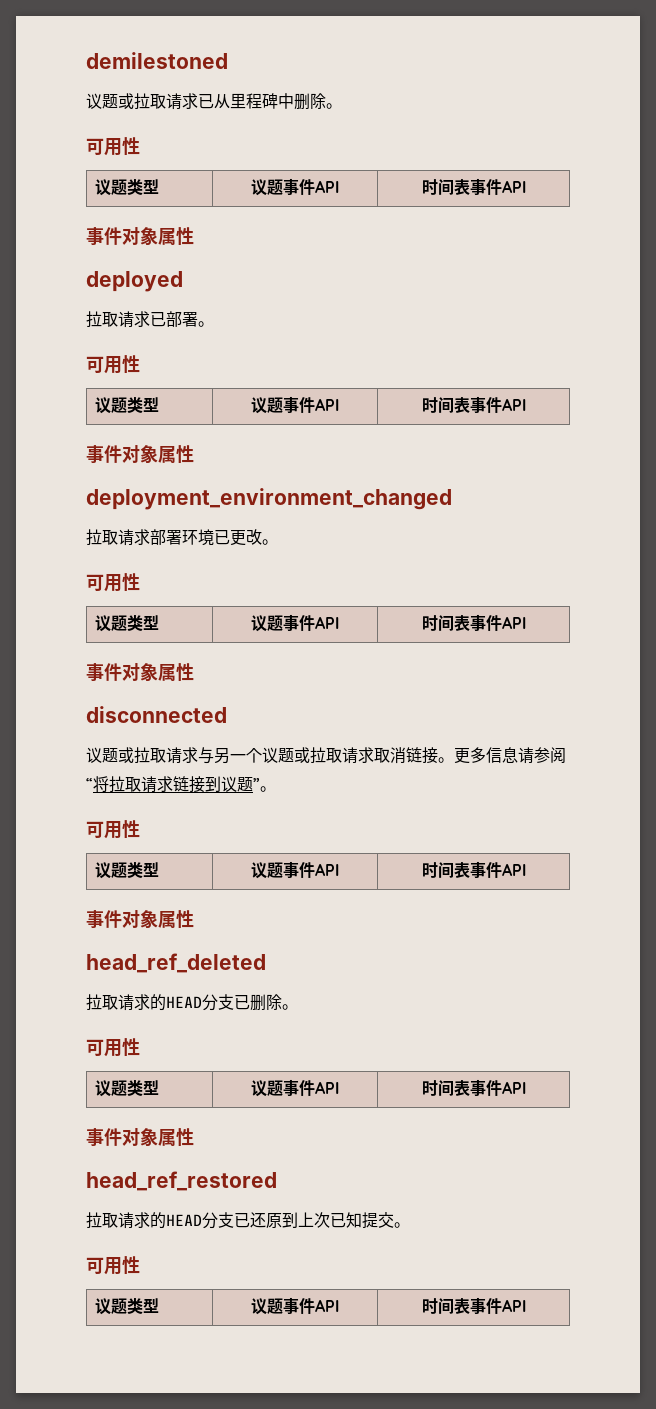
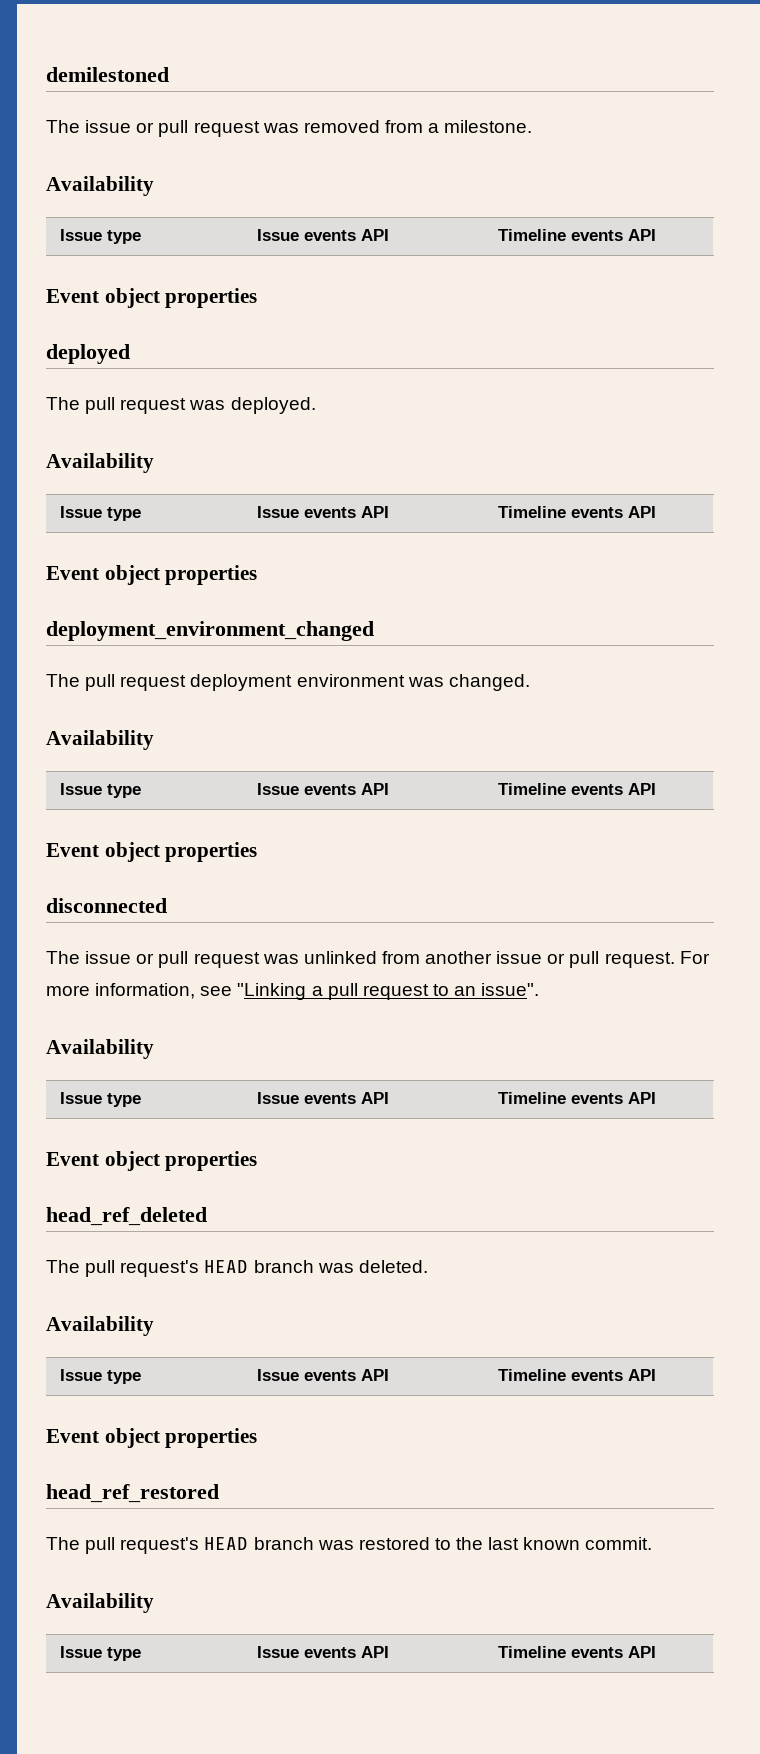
- 议题或拉取请求已从里程碑中删除。
- 可用性
- 议题类型 | 议题事件API | 时间表事件API
- 事件对象属性
+ The issue or pull request was removed from a milestone.
+ Availability
+ Issue type | Issue events API | Timeline events API
+ Event object properties
  deployed
- 拉取请求已部署。
- 可用性
- 议题类型 | 议题事件API | 时间表事件API
- 事件对象属性
+ The pull request was deployed.
+ Availability
+ Issue type | Issue events API | Timeline events API
+ Event object properties
  deployment_environment_changed
- 拉取请求部署环境已更改。
- 可用性
- 议题类型 | 议题事件API | 时间表事件API
- 事件对象属性
+ The pull request deployment environment was changed.
+ Availability
+ Issue type | Issue events API | Timeline events API
+ Event object properties
  disconnected
- 议题或拉取请求与另一个议题或拉取请求取消链接。更多信息请参阅“将拉取请求链接到议题”。
- 可用性
- 议题类型 | 议题事件API | 时间表事件API
- 事件对象属性
+ The issue or pull request was unlinked from another issue or pull request. For more information, see "Linking a pull request to an issue".
+ Availability
+ Issue type | Issue events API | Timeline events API
+ Event object properties
  head_ref_deleted
- 拉取请求的HEAD分支已删除。
- 可用性
- 议题类型 | 议题事件API | 时间表事件API
- 事件对象属性
+ The pull request's HEAD branch was deleted.
+ Availability
+ Issue type | Issue events API | Timeline events API
+ Event object properties
  head_ref_restored
- 拉取请求的HEAD分支已还原到上次已知提交。
- 可用性
- 议题类型 | 议题事件API | 时间表事件API
+ The pull request's HEAD branch was restored to the last known commit.
+ Availability
+ Issue type | Issue events API | Timeline events API

